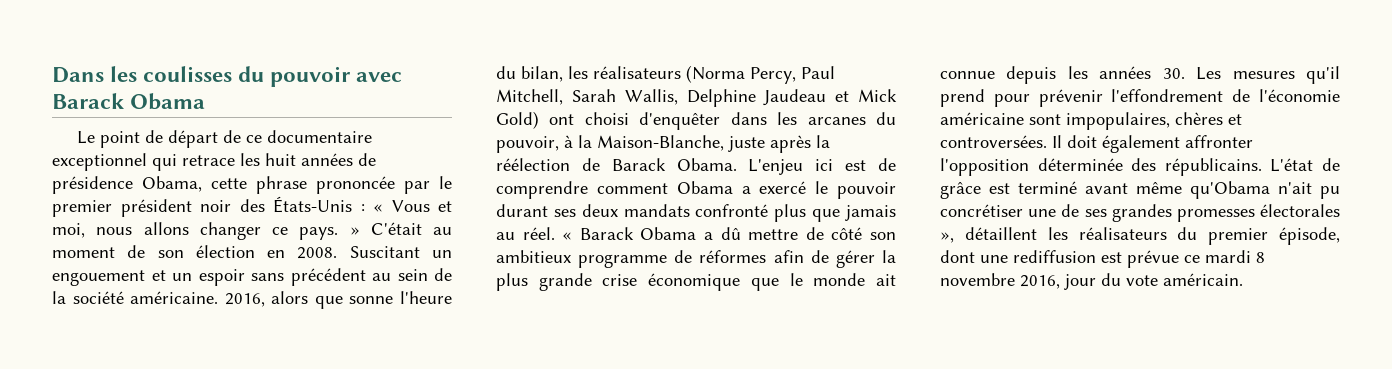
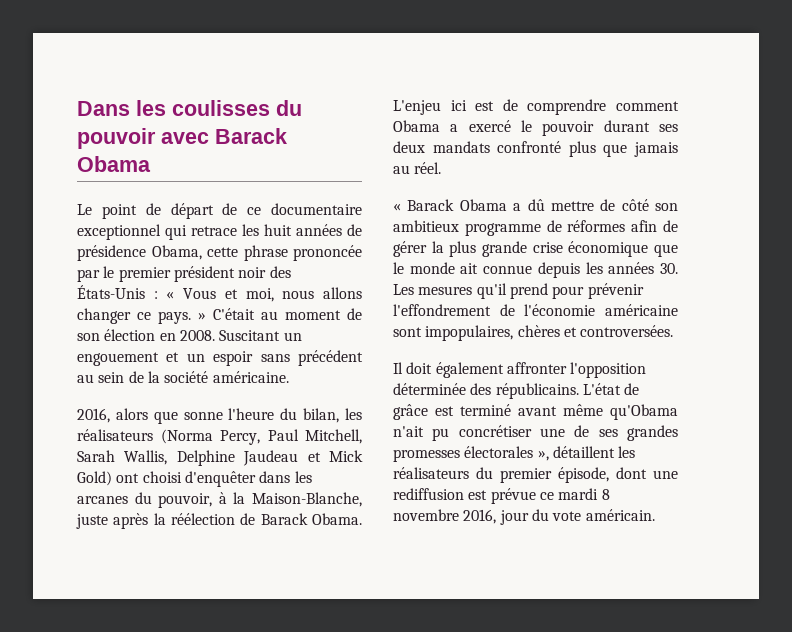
- Suscitant un engouement et un espoir sans précédent au sein de la société américaine. 2016, alors que sonne l'heure du bilan, les réalisateurs (Norma Percy, Paul Mitchell, Sarah Wallis, Delphine Jaudeau et Mick Gold) ont choisi d'enquêter dans les arcanes du pouvoir, à la Maison-Blanche, juste après la réélection de Barack Obama.
+ Suscitant un engouement et un espoir sans précédent au sein de la société américaine.
+ 2016, alors que sonne l'heure du bilan, les réalisateurs (Norma Percy, Paul Mitchell, Sarah Wallis, Delphine Jaudeau et Mick Gold) ont choisi d'enquêter dans les arcanes du pouvoir, à la Maison-Blanche, juste après la réélection de Barack Obama.
- L'enjeu ici est de comprendre comment Obama a exercé le pouvoir durant ses deux mandats confronté plus que jamais au réel. « Barack Obama a dû mettre de côté son ambitieux programme de réformes afin de gérer la plus grande crise économique que le monde ait connue depuis les années 30. Les mesures qu'il prend pour prévenir l'effondrement de l'économie américaine sont impopulaires, chères et controversées. Il doit également affronter l'opposition déterminée des républicains.
+ L'enjeu ici est de comprendre comment Obama a exercé le pouvoir durant ses deux mandats confronté plus que jamais au réel.
+ « Barack Obama a dû mettre de côté son ambitieux programme de réformes afin de gérer la plus grande crise économique que le monde ait connue depuis les années 30. Les mesures qu'il prend pour prévenir l'effondrement de l'économie américaine sont impopulaires, chères et controversées.
+ Il doit également affronter l'opposition déterminée des républicains.

